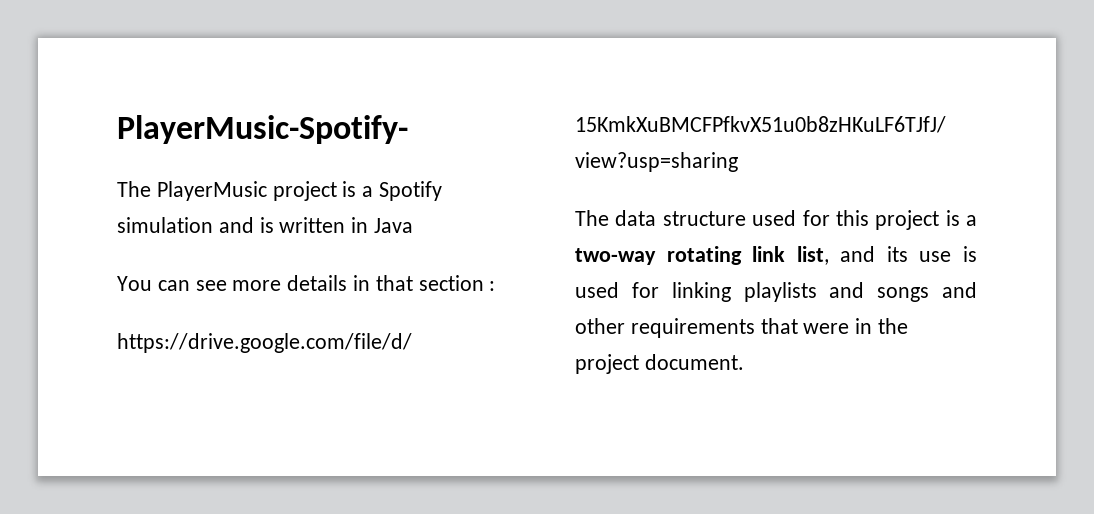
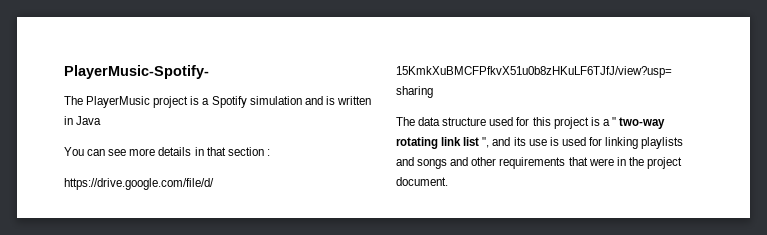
- The data structure used for this project is a two-way rotating link list, and its use is used for linking playlists and songs and other requirements that were in the project document.
+ The data structure used for this project is a " two-way rotating link list ", and its use is used for linking playlists and songs and other requirements that were in the project document.

